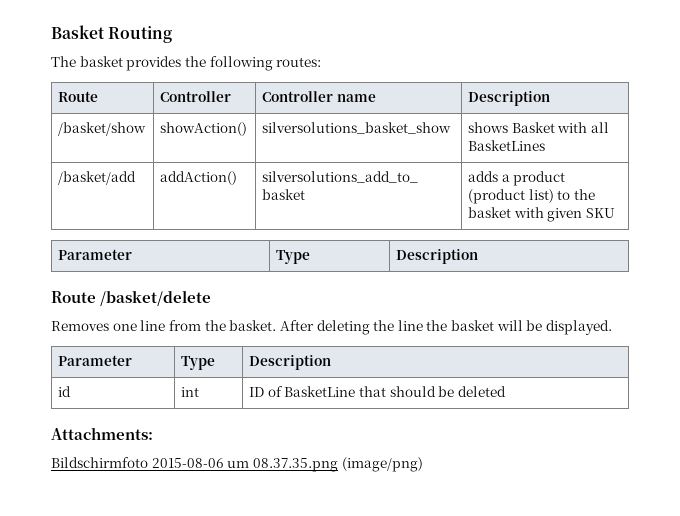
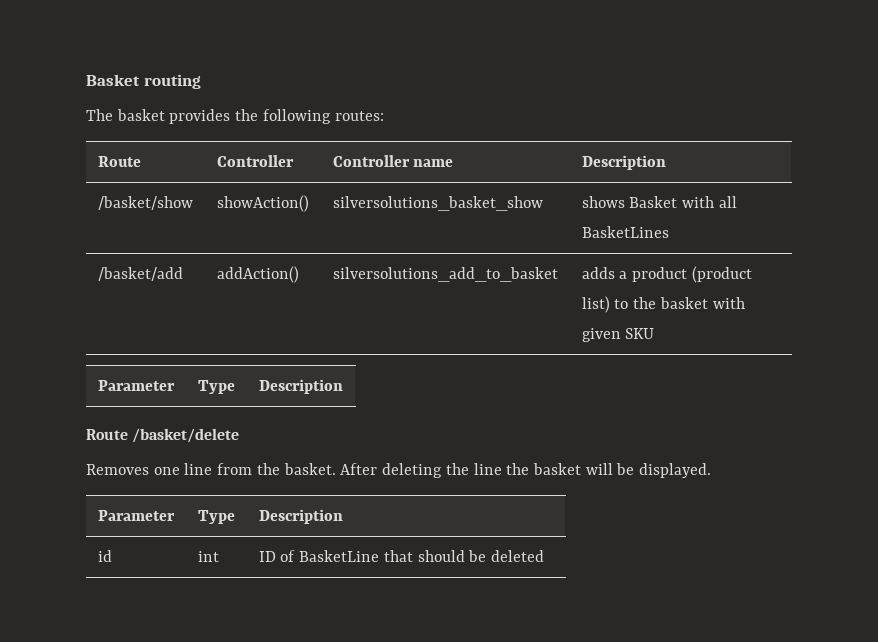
- Basket Routing
+ Basket routing
- Attachments:
- Bildschirmfoto 2015-08-06 um 08.37.35.png (image/png)

